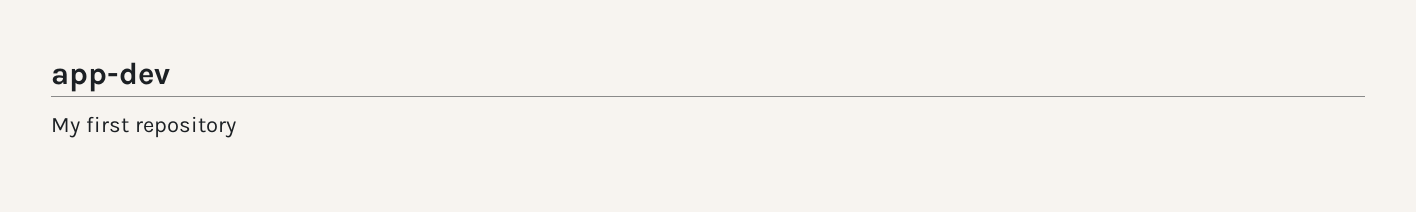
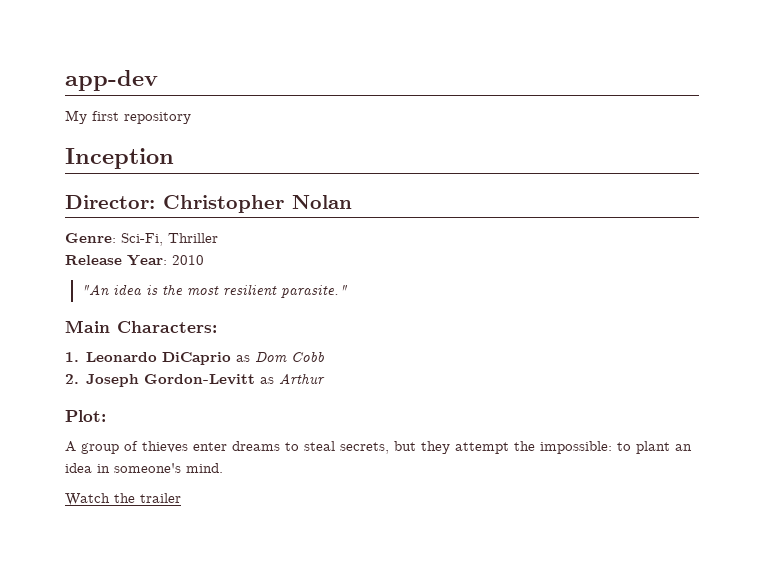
+ Inception
+ Director: Christopher Nolan
+ Genre: Sci-Fi, Thriller
+ Release Year: 2010
+ "An idea is the most resilient parasite."
+ Main Characters:
+ 1. Leonardo DiCaprio as Dom Cobb
+ 2. Joseph Gordon-Levitt as Arthur
+ Plot:
+ A group of thieves enter dreams to steal secrets, but they attempt the impossible: to plant an idea in someone's mind.
+ Watch the trailer

